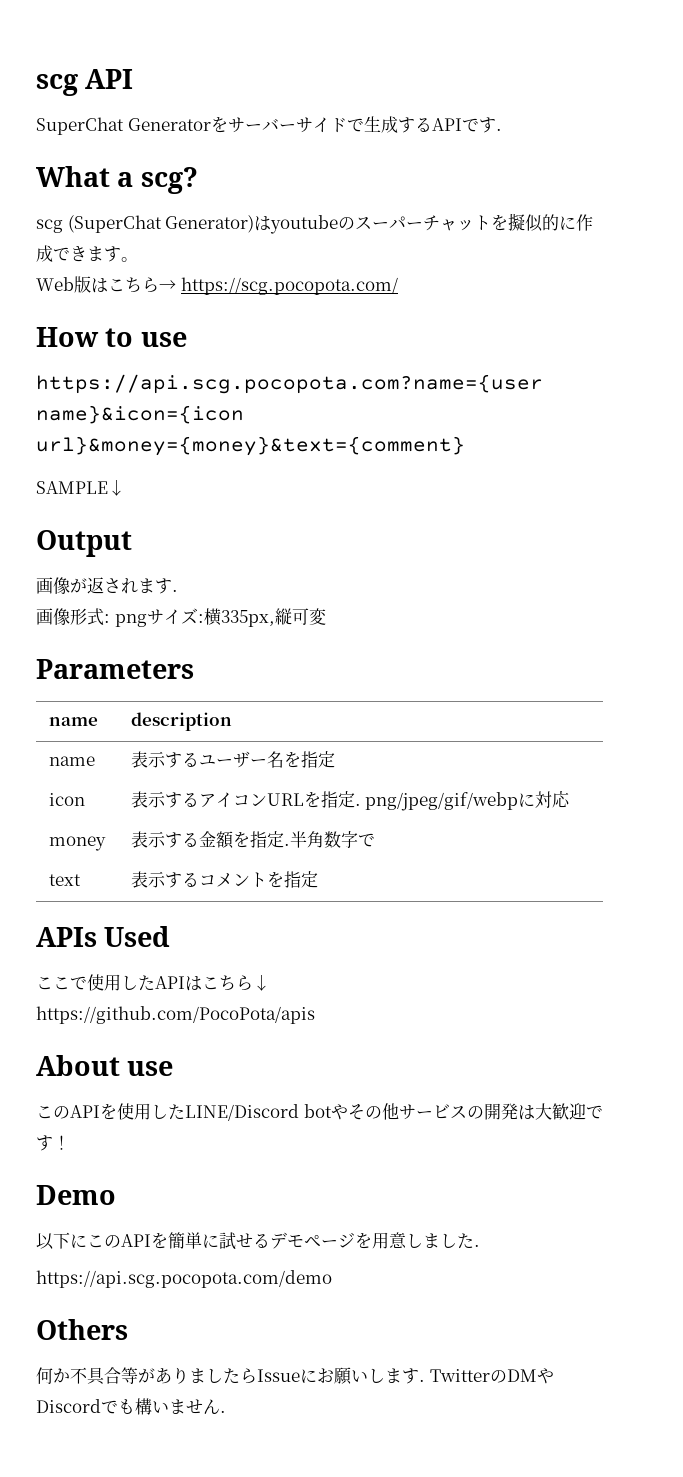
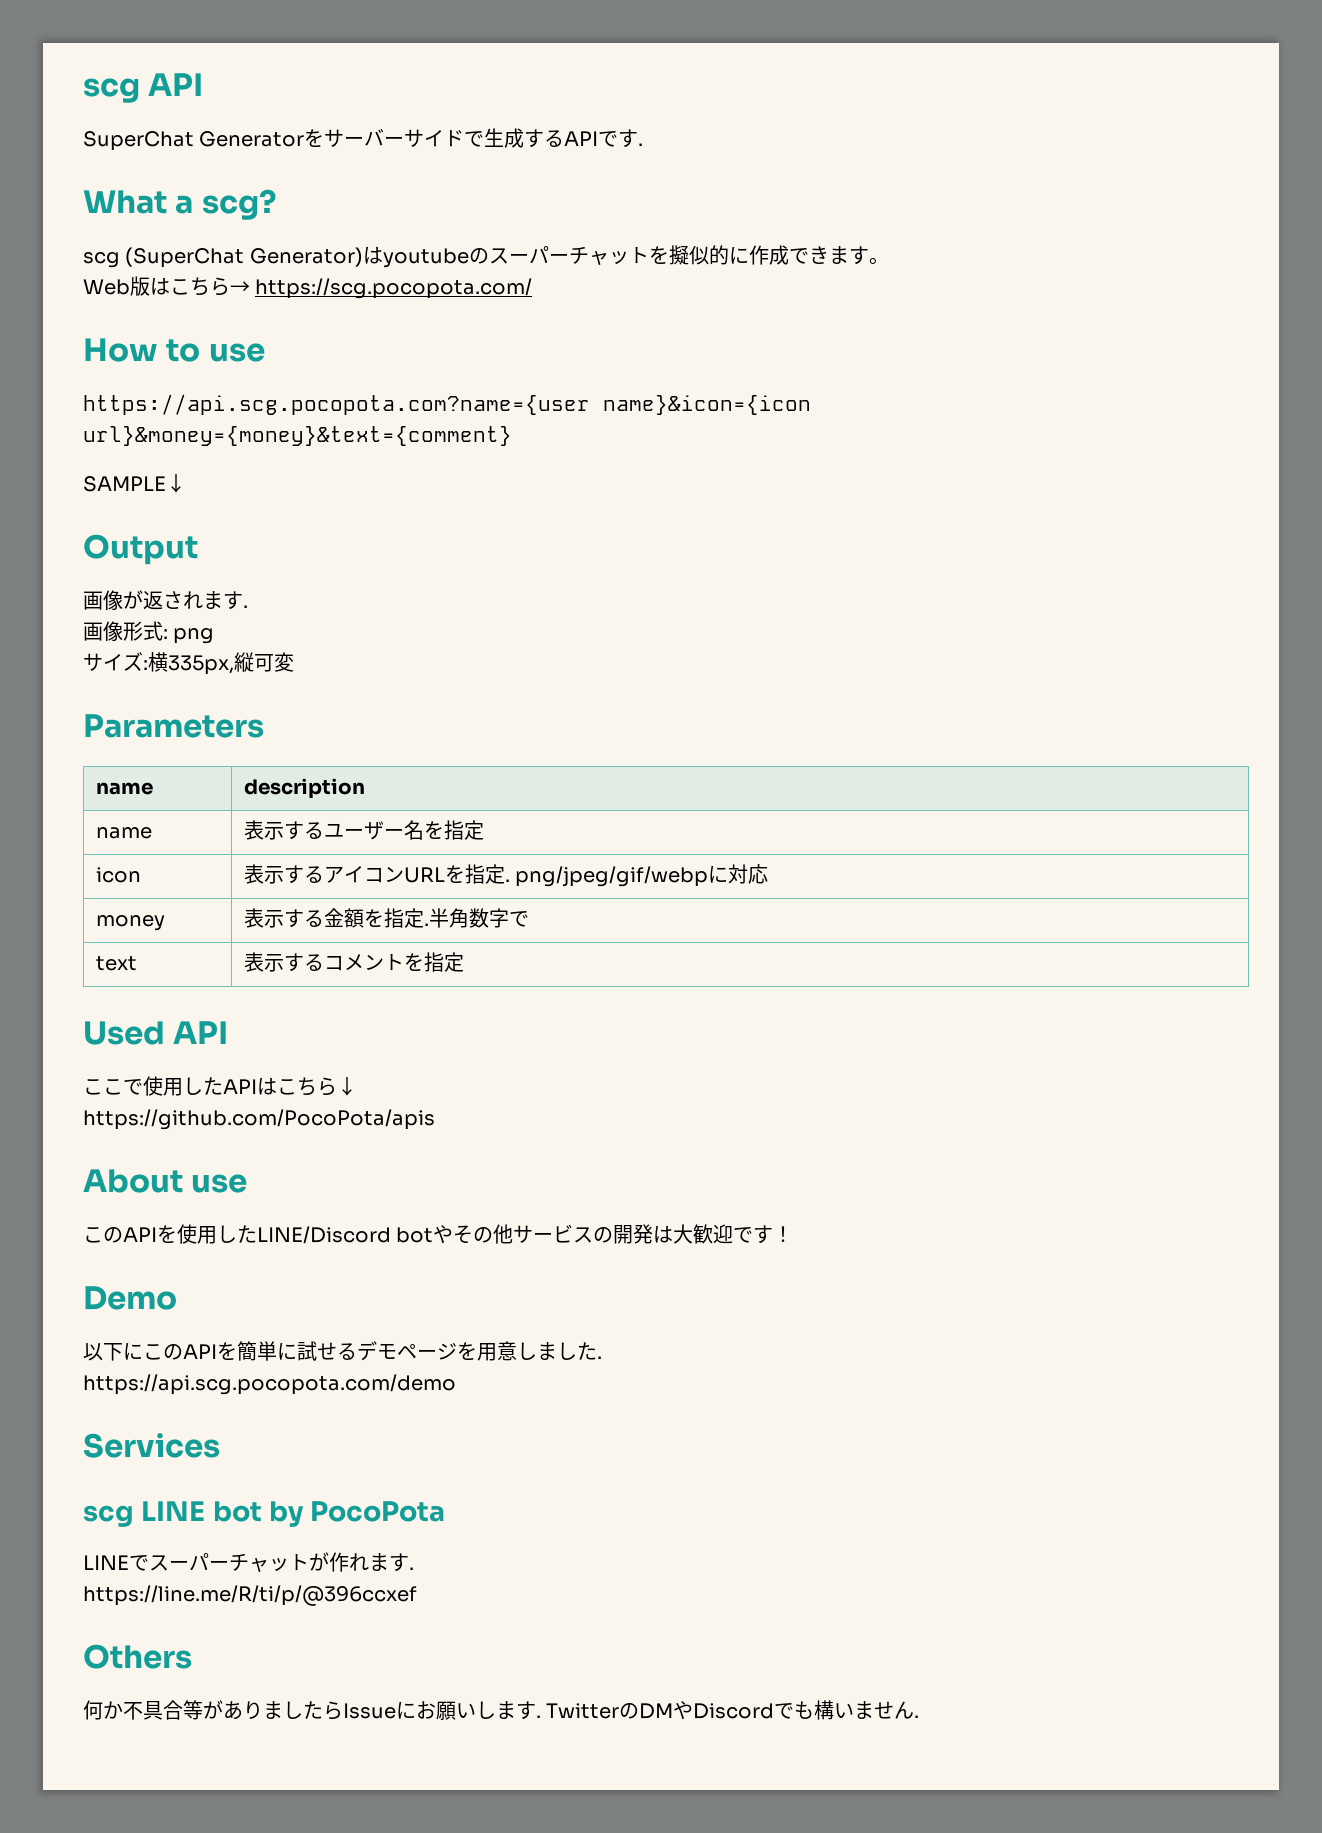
- 画像形式: pngサイズ:横335px,縦可変
+ 画像形式: png
+ サイズ:横335px,縦可変
- APIs Used
+ Used API
+ Services
+ scg LINE bot by PocoPota
+ LINEでスーパーチャットが作れます.
+ https://line.me/R/ti/p/@396ccxef

